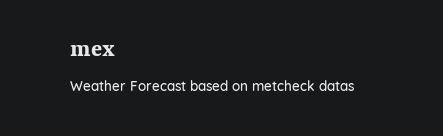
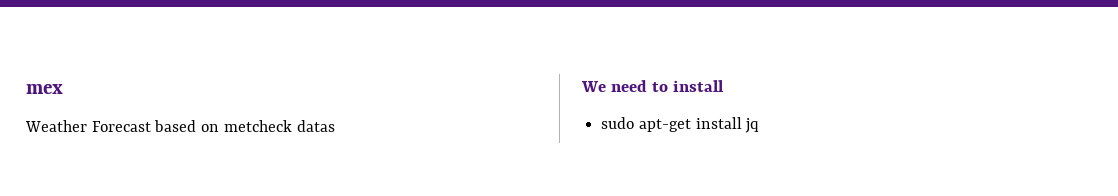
+ We need to install
+ sudo apt-get install jq

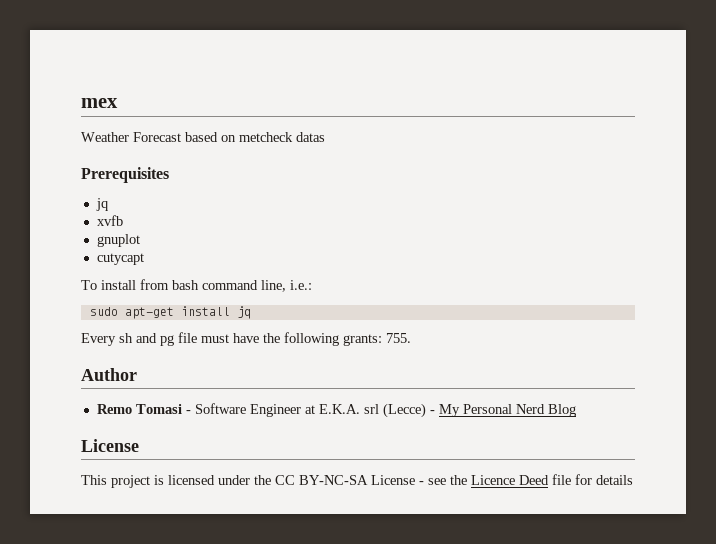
- We need to install
+ Prerequisites
+ jq
+ xvfb
+ gnuplot
+ cutycapt
+ To install from bash command line, i.e.:
  sudo apt-get install jq
+ Every sh and pg file must have the following grants: 755.
+ Author
+ Remo Tomasi - Software Engineer at E.K.A. srl (Lecce) - My Personal Nerd Blog
+ License
+ This project is licensed under the CC BY-NC-SA License - see the Licence Deed file for details

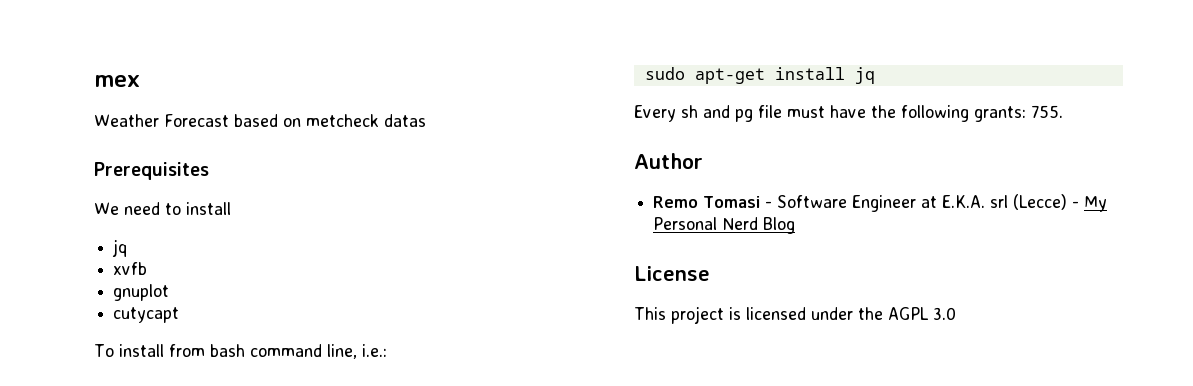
+ We need to install
- This project is licensed under the CC BY-NC-SA License - see the Licence Deed file for details
+ This project is licensed under the AGPL 3.0

